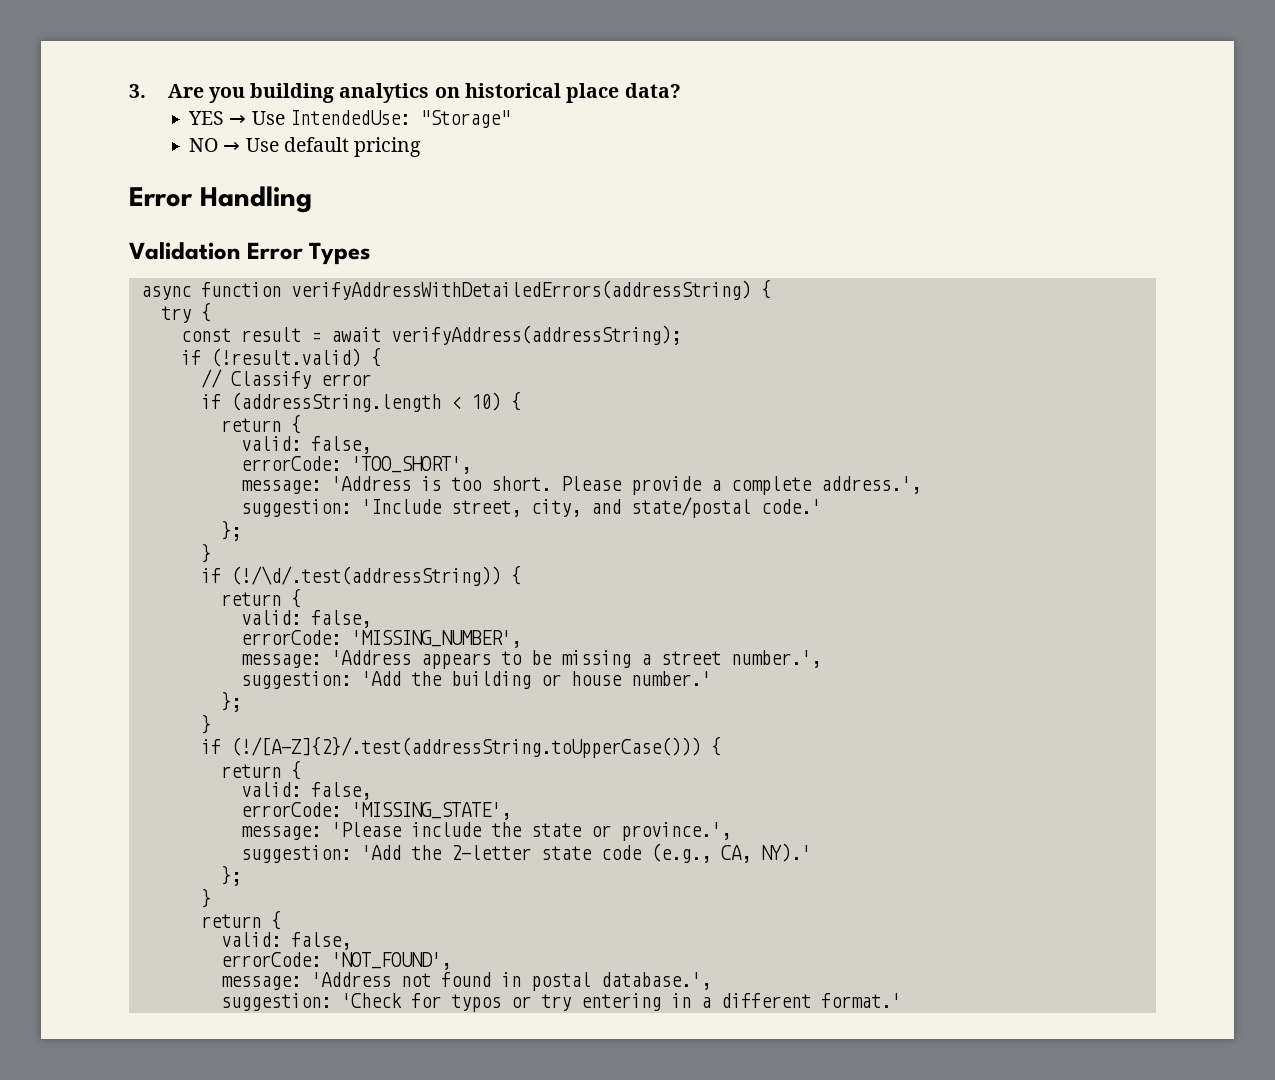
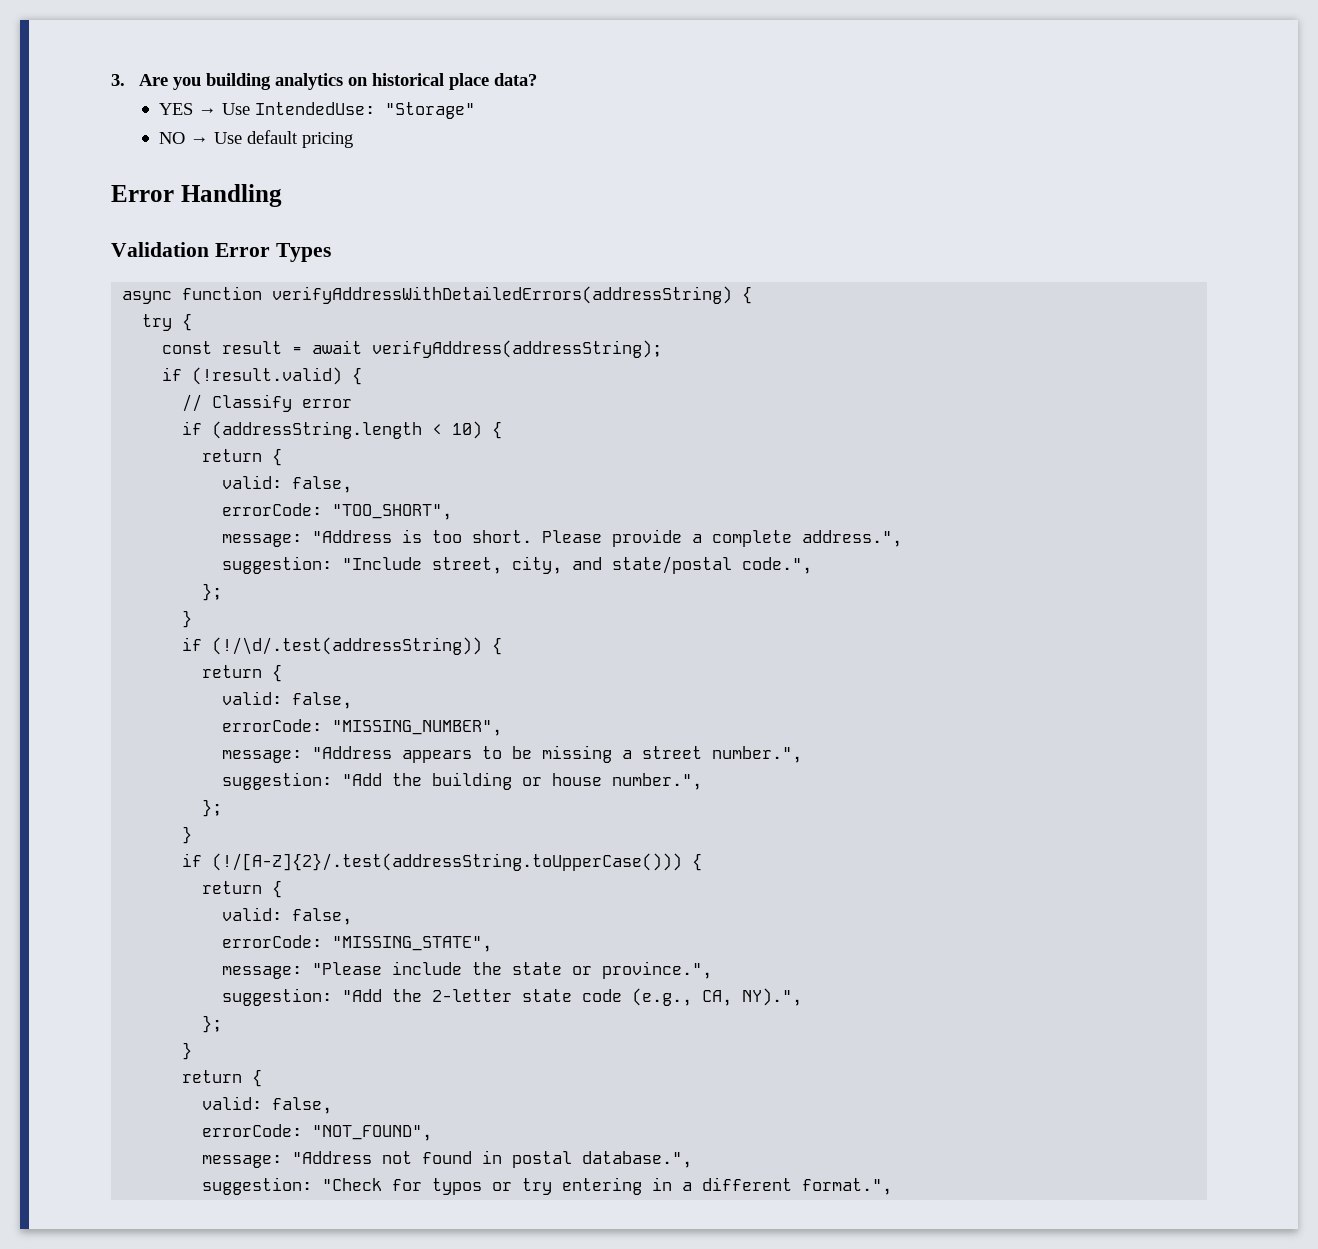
- errorCode: 'TOO_SHORT',
- message: 'Address is too short.
+ errorCode: "TOO_SHORT",
+ message: "Address is too short.
- Please provide a complete address.',
- suggestion: 'Include street, city, and state/postal code.'
+ Please provide a complete address.",
+ suggestion: "Include street, city, and state/postal code.",
- errorCode: 'MISSING_NUMBER',
- message: 'Address appears to be missing a street number.',
- suggestion: 'Add the building or house number.'
+ errorCode: "MISSING_NUMBER",
+ message: "Address appears to be missing a street number.",
+ suggestion: "Add the building or house number.",
- errorCode: 'MISSING_STATE',
- message: 'Please include the state or province.',
- suggestion: 'Add the 2-letter state code (e.g., CA, NY).'
+ errorCode: "MISSING_STATE",
+ message: "Please include the state or province.",
+ suggestion: "Add the 2-letter state code (e.g., CA, NY).",
- errorCode: 'NOT_FOUND',
- message: 'Address not found in postal database.',
- suggestion: 'Check for typos or try entering in a different format.'
+ errorCode: "NOT_FOUND",
+ message: "Address not found in postal database.",
+ suggestion: "Check for typos or try entering in a different format.",

